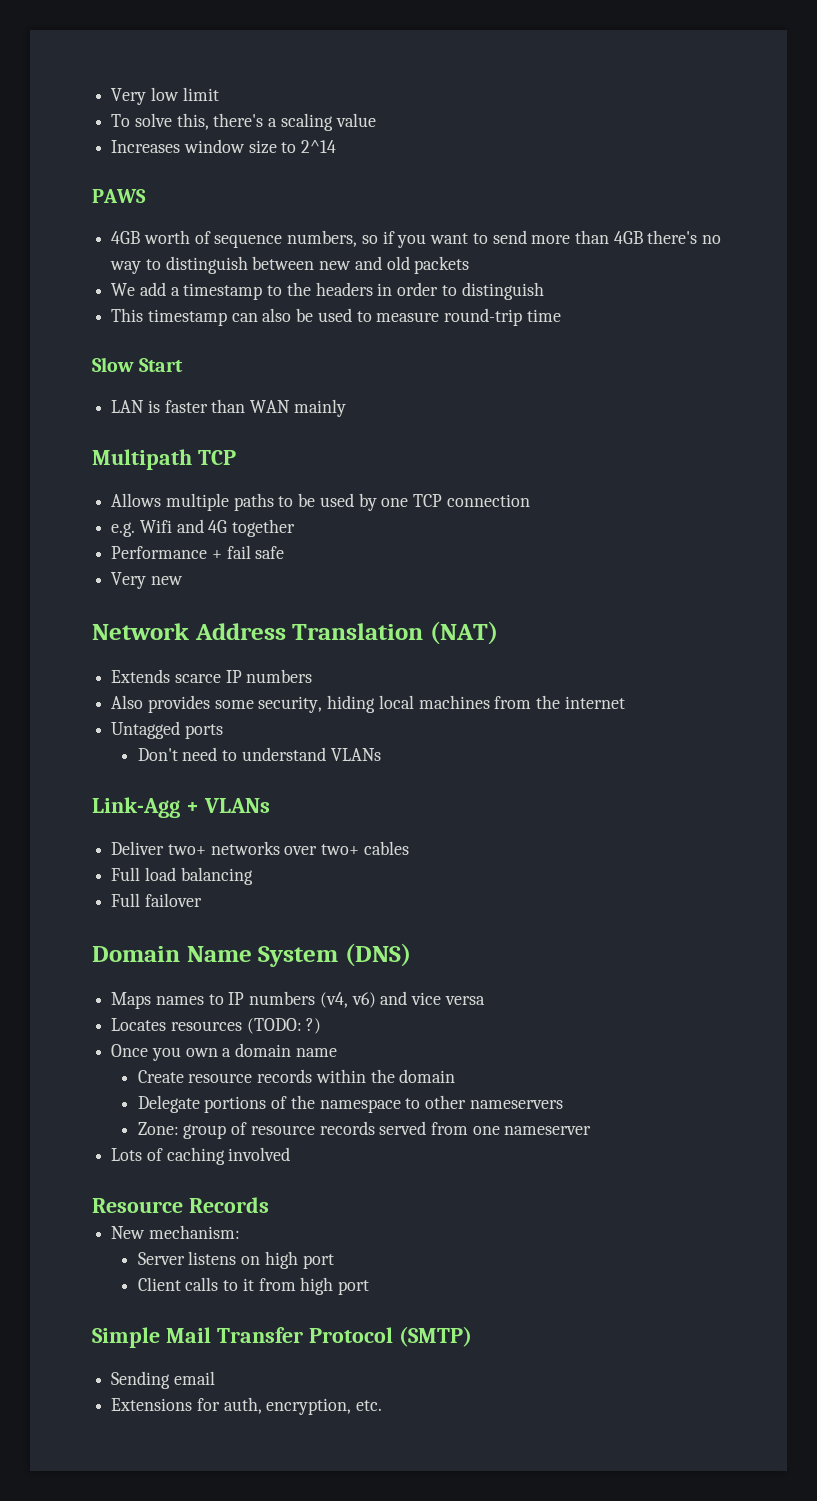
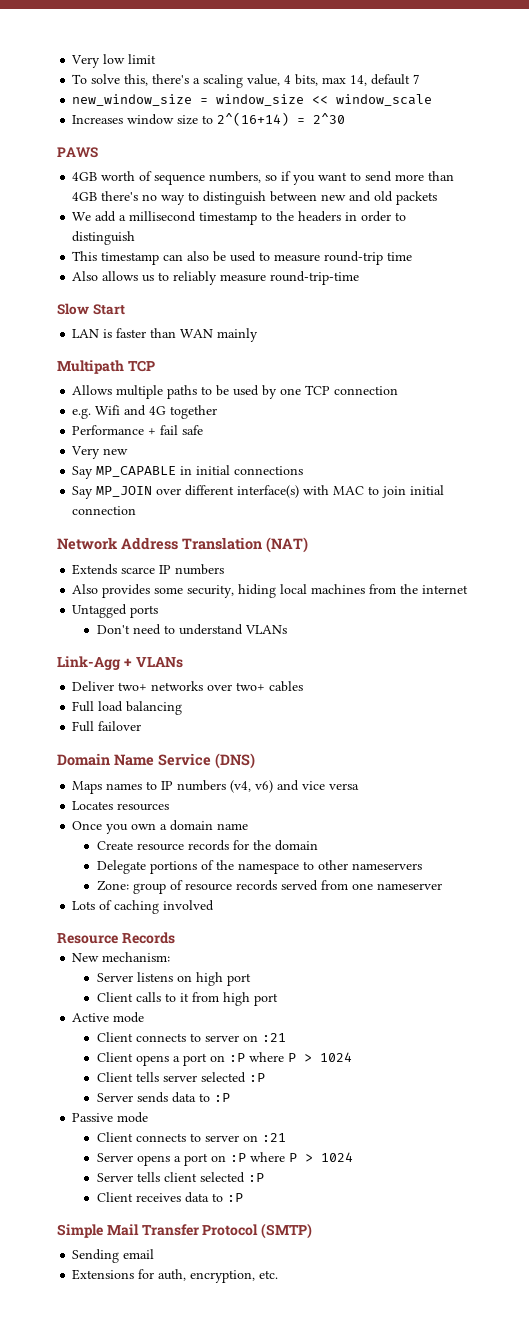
- To solve this, there's a scaling value
+ To solve this, there's a scaling value, 4 bits, max 14, default 7
+ new_window_size = window_size << window_scale
- Increases window size to 2^14
+ Increases window size to 2^(16+14) = 2^30
- We add a timestamp to the headers in order to distinguish
+ We add a millisecond timestamp to the headers in order to distinguish
+ Also allows us to reliably measure round-trip-time
+ Say MP_CAPABLE in initial connections
+ Say MP_JOIN over different interface(s) with MAC to join initial connection
- Domain Name System (DNS)
+ Domain Name Service (DNS)
- Locates resources (TODO: ?)
+ Locates resources
- Create resource records within the domain
+ Create resource records for the domain
+ Active mode
+ Client connects to server on :21
+ Client opens a port on :P where P > 1024
+ Client tells server selected :P
+ Server sends data to :P
+ Passive mode
+ Client connects to server on :21
+ Server opens a port on :P where P > 1024
+ Server tells client selected :P
+ Client receives data to :P

